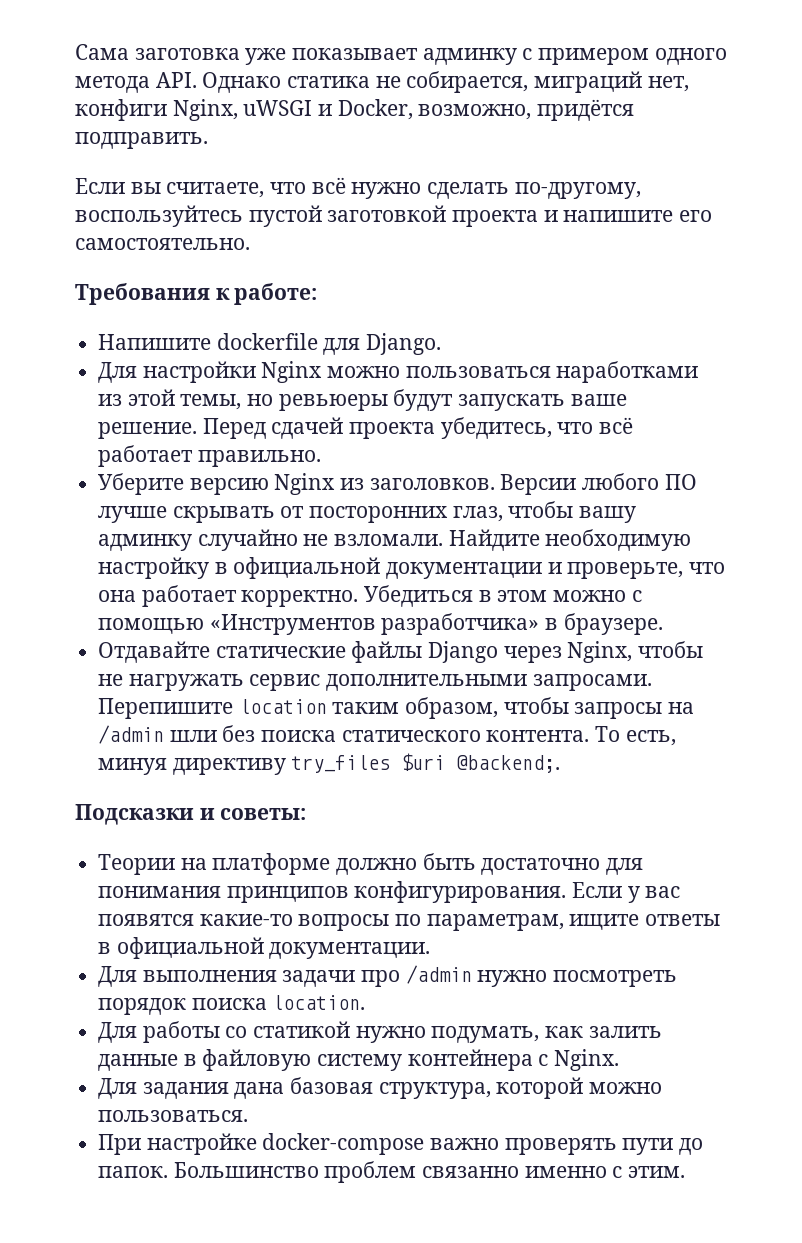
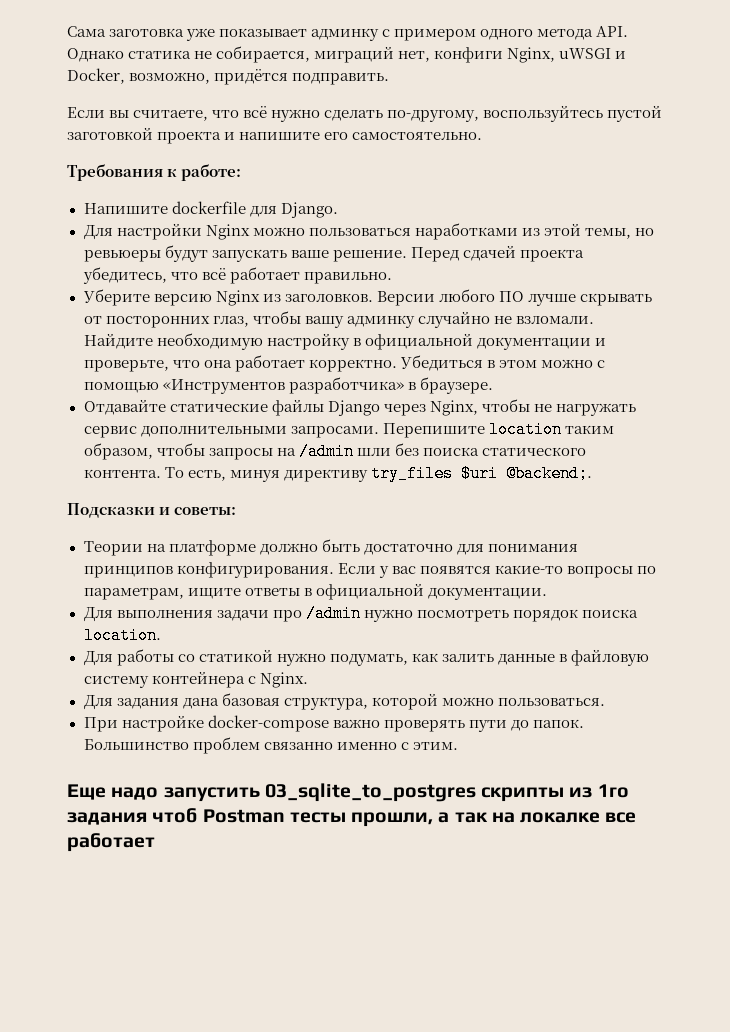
+ Еще надо запустить 03_sqlite_to_postgres скрипты из 1го задания чтоб Postman тесты прошли, а так на локалке все работает

